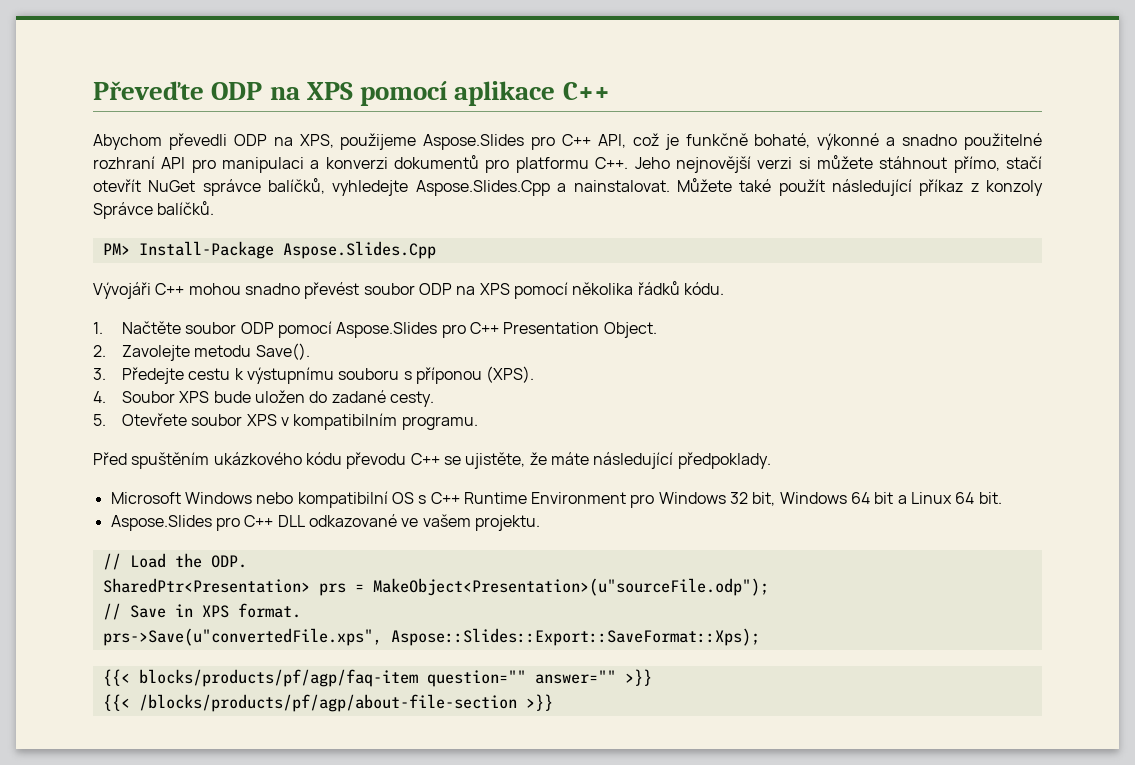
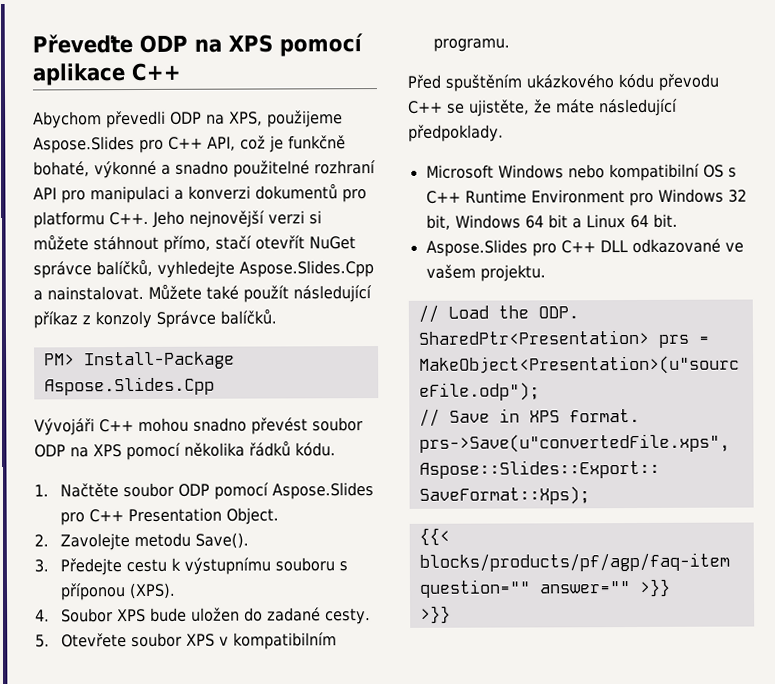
  {{< blocks/products/pf/agp/faq-item question="" answer="" >}}
- {{< /blocks/products/pf/agp/about-file-section >}}
+ >}}

